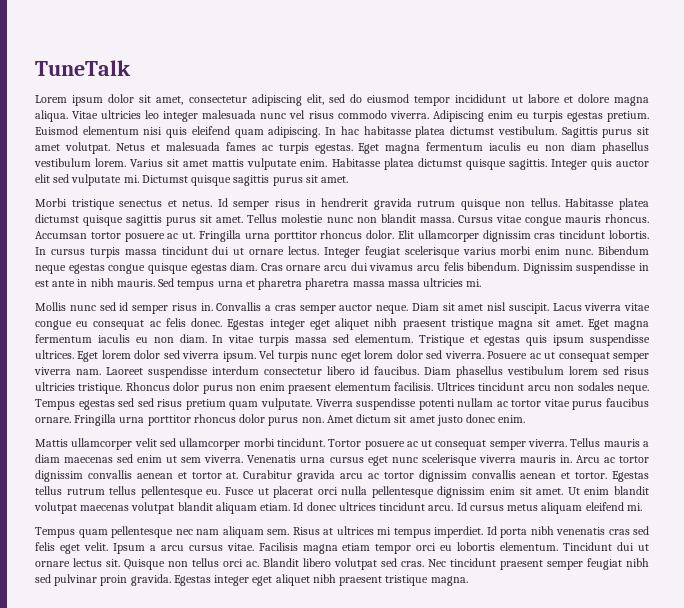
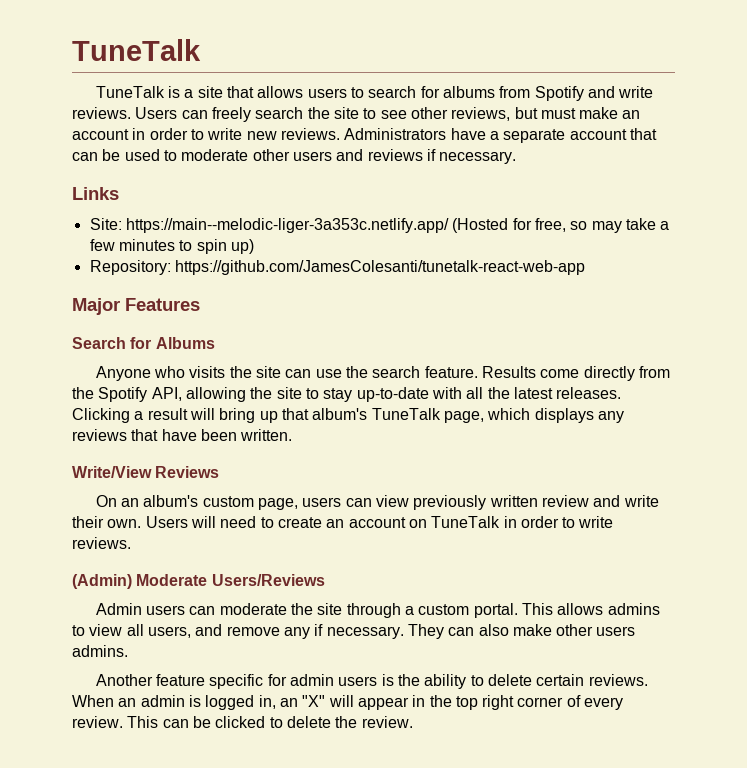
- Lorem ipsum dolor sit amet, consectetur adipiscing elit, sed do eiusmod tempor incididunt ut labore et dolore magna aliqua. Vitae ultricies leo integer malesuada nunc vel risus commodo viverra. Adipiscing enim eu turpis egestas pretium. Euismod elementum nisi quis eleifend quam adipiscing. In hac habitasse platea dictumst vestibulum. Sagittis purus sit amet volutpat. Netus et malesuada fames ac turpis egestas. Eget magna fermentum iaculis eu non diam phasellus vestibulum lorem. Varius sit amet mattis vulputate enim. Habitasse platea dictumst quisque sagittis. Integer quis auctor elit sed vulputate mi. Dictumst quisque sagittis purus sit amet.
- Morbi tristique senectus et netus. Id semper risus in hendrerit gravida rutrum quisque non tellus. Habitasse platea dictumst quisque sagittis purus sit amet. Tellus molestie nunc non blandit massa. Cursus vitae congue mauris rhoncus. Accumsan tortor posuere ac ut. Fringilla urna porttitor rhoncus dolor. Elit ullamcorper dignissim cras tincidunt lobortis. In cursus turpis massa tincidunt dui ut ornare lectus. Integer feugiat scelerisque varius morbi enim nunc. Bibendum neque egestas congue quisque egestas diam. Cras ornare arcu dui vivamus arcu felis bibendum. Dignissim suspendisse in est ante in nibh mauris. Sed tempus urna et pharetra pharetra massa massa ultricies mi.
- Mollis nunc sed id semper risus in. Convallis a cras semper auctor neque. Diam sit amet nisl suscipit. Lacus viverra vitae congue eu consequat ac felis donec. Egestas integer eget aliquet nibh praesent tristique magna sit amet. Eget magna fermentum iaculis eu non diam. In vitae turpis massa sed elementum. Tristique et egestas quis ipsum suspendisse ultrices. Eget lorem dolor sed viverra ipsum. Vel turpis nunc eget lorem dolor sed viverra. Posuere ac ut consequat semper viverra nam. Laoreet suspendisse interdum consectetur libero id faucibus. Diam phasellus vestibulum lorem sed risus ultricies tristique. Rhoncus dolor purus non enim praesent elementum facilisis. Ultrices tincidunt arcu non sodales neque. Tempus egestas sed sed risus pretium quam vulputate. Viverra suspendisse potenti nullam ac tortor vitae purus faucibus ornare. Fringilla urna porttitor rhoncus dolor purus non. Amet dictum sit amet justo donec enim.
- Mattis ullamcorper velit sed ullamcorper morbi tincidunt. Tortor posuere ac ut consequat semper viverra. Tellus mauris a diam maecenas sed enim ut sem viverra. Venenatis urna cursus eget nunc scelerisque viverra mauris in. Arcu ac tortor dignissim convallis aenean et tortor at. Curabitur gravida arcu ac tortor dignissim convallis aenean et tortor. Egestas tellus rutrum tellus pellentesque eu. Fusce ut placerat orci nulla pellentesque dignissim enim sit amet. Ut enim blandit volutpat maecenas volutpat blandit aliquam etiam. Id donec ultrices tincidunt arcu. Id cursus metus aliquam eleifend mi.
- Tempus quam pellentesque nec nam aliquam sem. Risus at ultrices mi tempus imperdiet. Id porta nibh venenatis cras sed felis eget velit. Ipsum a arcu cursus vitae. Facilisis magna etiam tempor orci eu lobortis elementum. Tincidunt dui ut ornare lectus sit. Quisque non tellus orci ac. Blandit libero volutpat sed cras. Nec tincidunt praesent semper feugiat nibh sed pulvinar proin gravida. Egestas integer eget aliquet nibh praesent tristique magna.
+ TuneTalk is a site that allows users to search for albums from Spotify and write reviews. Users can freely search the site to see other reviews, but must make an account in order to write new reviews. Administrators have a separate account that can be used to moderate other users and reviews if necessary.
+ Links
+ Site: https://main--melodic-liger-3a353c.netlify.app/ (Hosted for free, so may take a few minutes to spin up)
+ Repository: https://github.com/JamesColesanti/tunetalk-react-web-app
+ Major Features
+ Search for Albums
+ Anyone who visits the site can use the search feature. Results come directly from the Spotify API, allowing the site to stay up-to-date with all the latest releases. Clicking a result will bring up that album's TuneTalk page, which displays any reviews that have been written.
+ Write/View Reviews
+ On an album's custom page, users can view previously written review and write their own. Users will need to create an account on TuneTalk in order to write reviews.
+ (Admin) Moderate Users/Reviews
+ Admin users can moderate the site through a custom portal. This allows admins to view all users, and remove any if necessary. They can also make other users admins.
+ Another feature specific for admin users is the ability to delete certain reviews. When an admin is logged in, an "X" will appear in the top right corner of every review. This can be clicked to delete the review.

